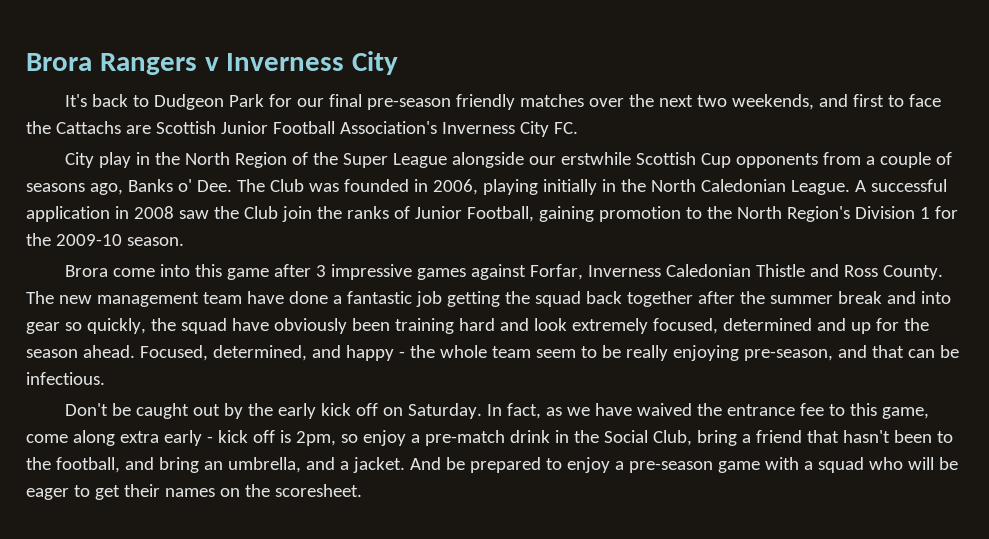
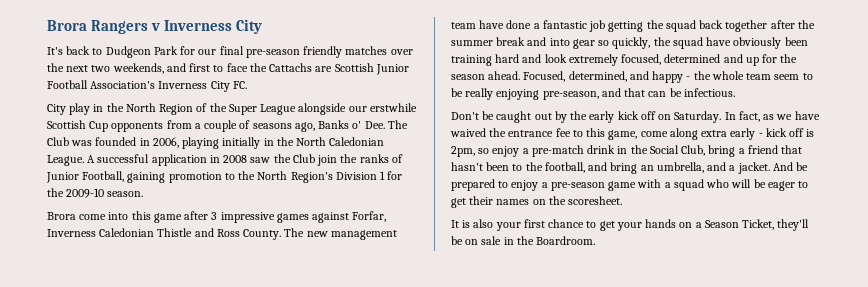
+ It is also your first chance to get your hands on a Season Ticket, they'll be on sale in the Boardroom.

